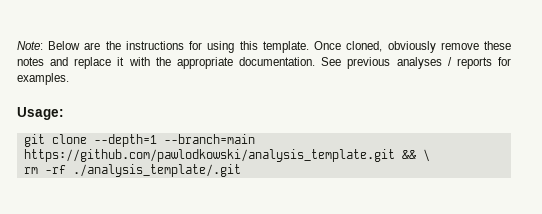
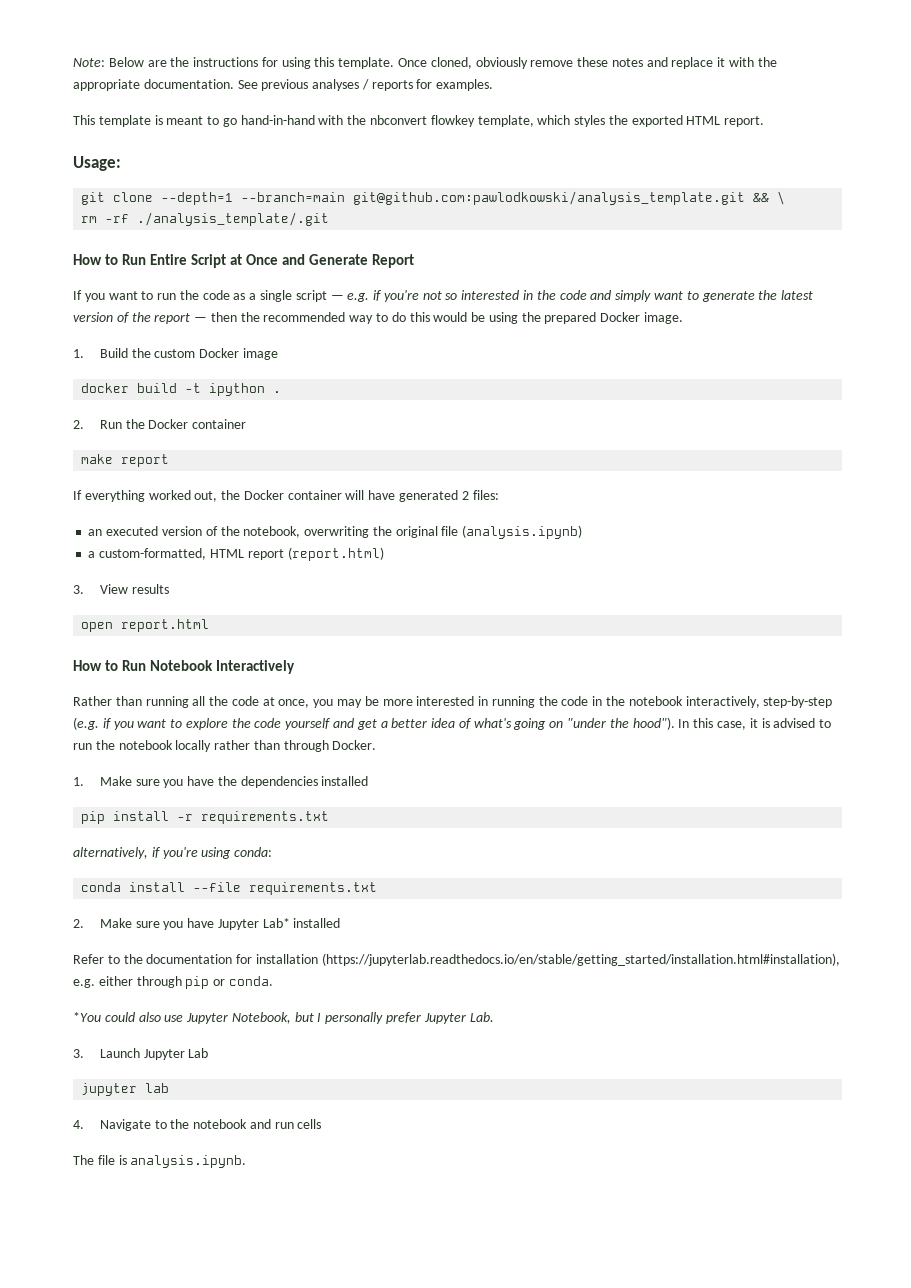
+ This template is meant to go hand-in-hand with the nbconvert flowkey template, which styles the exported HTML report.
- git clone --depth=1 --branch=main https://github.com/pawlodkowski/analysis_template.git && \
+ git clone --depth=1 --branch=main git@github.com:pawlodkowski/analysis_template.git && \
+ How to Run Entire Script at Once and Generate Report
+ If you want to run the code as a single script — e.g. if you're not so interested in the code and simply want to generate the latest version of the report — then the recommended way to do this would be using the prepared Docker image.
+ 1. Build the custom Docker image
+ docker build -t ipython .
+ 2. Run the Docker container
+ make report
+ If everything worked out, the Docker container will have generated 2 files:
+ an executed version of the notebook, overwriting the original file (analysis.ipynb)
+ a custom-formatted, HTML report (report.html)
+ 3. View results
+ open report.html
+ How to Run Notebook Interactively
+ Rather than running all the code at once, you may be more interested in running the code in the notebook interactively, step-by-step (e.g. if you want to explore the code yourself and get a better idea of what's going on "under the hood"). In this case, it is advised to run the notebook locally rather than through Docker.
+ 1. Make sure you have the dependencies installed
+ pip install -r requirements.txt
+ alternatively, if you're using conda:
+ conda install --file requirements.txt
+ 2. Make sure you have Jupyter Lab* installed
+ Refer to the documentation for installation (https://jupyterlab.readthedocs.io/en/stable/getting_started/installation.html#installation), e.g. either through pip or conda.
+ *You could also use Jupyter Notebook, but I personally prefer Jupyter Lab.
+ 3. Launch Jupyter Lab
+ jupyter lab
+ 4. Navigate to the notebook and run cells
+ The file is analysis.ipynb.

